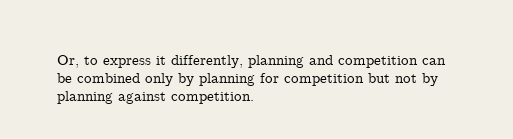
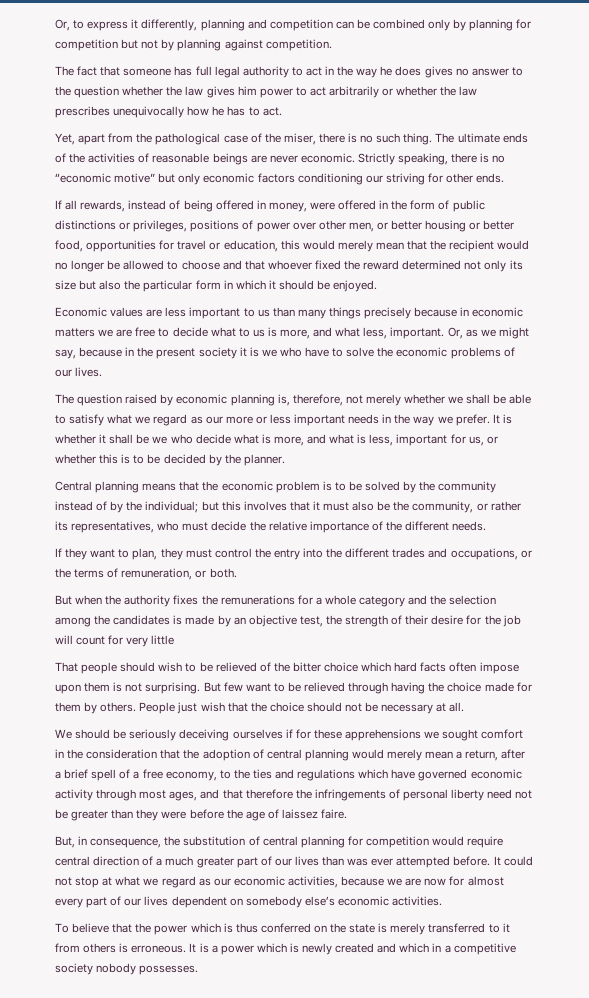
+ The fact that someone has full legal authority to act in the way he does gives no answer to the question whether the law gives him power to act arbitrarily or whether the law prescribes unequivocally how he has to act.
+ Yet, apart from the pathological case of the miser, there is no such thing. The ultimate ends of the activities of reasonable beings are never economic. Strictly speaking, there is no “economic motive” but only economic factors conditioning our striving for other ends.
+ If all rewards, instead of being offered in money, were offered in the form of public distinctions or privileges, positions of power over other men, or better housing or better food, opportunities for travel or education, this would merely mean that the recipient would no longer be allowed to choose and that whoever fixed the reward determined not only its size but also the particular form in which it should be enjoyed.
+ Economic values are less important to us than many things precisely because in economic matters we are free to decide what to us is more, and what less, important. Or, as we might say, because in the present society it is we who have to solve the economic problems of our lives.
+ The question raised by economic planning is, therefore, not merely whether we shall be able to satisfy what we regard as our more or less important needs in the way we prefer. It is whether it shall be we who decide what is more, and what is less, important for us, or whether this is to be decided by the planner.
+ Central planning means that the economic problem is to be solved by the community instead of by the individual; but this involves that it must also be the community, or rather its representatives, who must decide the relative importance of the different needs.
+ If they want to plan, they must control the entry into the different trades and occupations, or the terms of remuneration, or both.
+ But when the authority fixes the remunerations for a whole category and the selection among the candidates is made by an objective test, the strength of their desire for the job will count for very little
+ That people should wish to be relieved of the bitter choice which hard facts often impose upon them is not surprising. But few want to be relieved through having the choice made for them by others. People just wish that the choice should not be necessary at all.
+ We should be seriously deceiving ourselves if for these apprehensions we sought comfort in the consideration that the adoption of central planning would merely mean a return, after a brief spell of a free economy, to the ties and regulations which have governed economic activity through most ages, and that therefore the infringements of personal liberty need not be greater than they were before the age of laissez faire.
+ But, in consequence, the substitution of central planning for competition would require central direction of a much greater part of our lives than was ever attempted before. It could not stop at what we regard as our economic activities, because we are now for almost every part of our lives dependent on somebody else’s economic activities.
+ To believe that the power which is thus conferred on the state is merely transferred to it from others is erroneous. It is a power which is newly created and which in a competitive society nobody possesses.

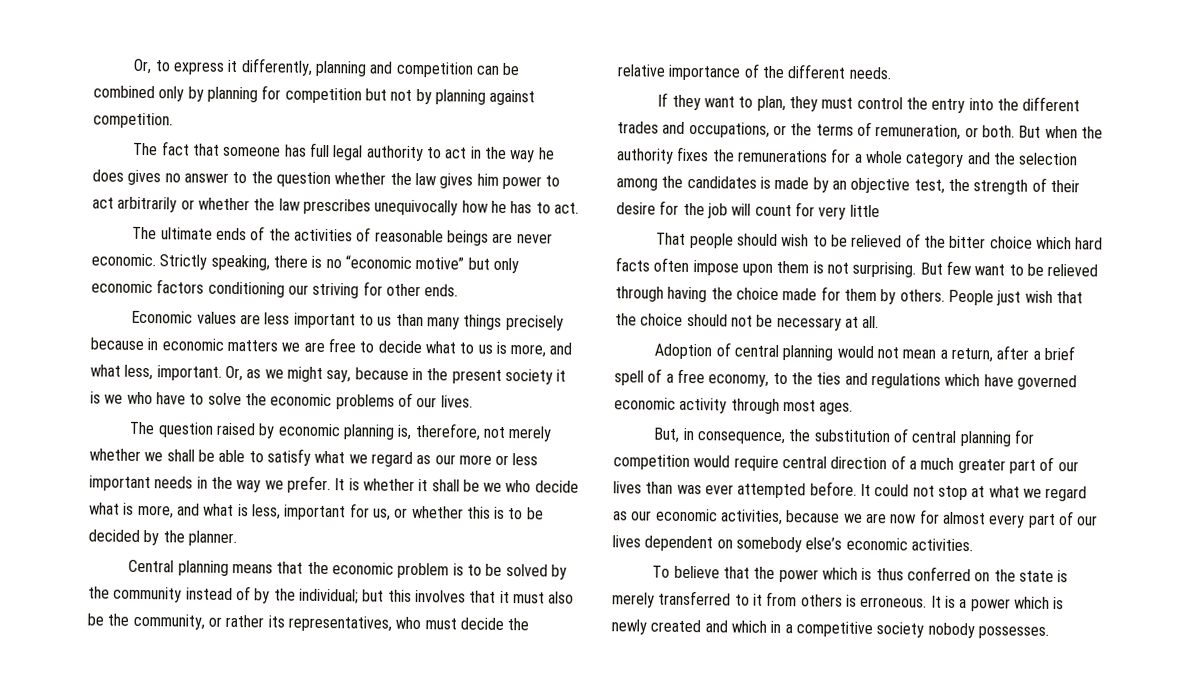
- Yet, apart from the pathological case of the miser, there is no such thing.
- If all rewards, instead of being offered in money, were offered in the form of public distinctions or privileges, positions of power over other men, or better housing or better food, opportunities for travel or education, this would merely mean that the recipient would no longer be allowed to choose and that whoever fixed the reward determined not only its size but also the particular form in which it should be enjoyed.
- If they want to plan, they must control the entry into the different trades and occupations, or the terms of remuneration, or both.
- But when the authority fixes the remunerations for a whole category and the selection among the candidates is made by an objective test, the strength of their desire for the job will count for very little
+ If they want to plan, they must control the entry into the different trades and occupations, or the terms of remuneration, or both. But when the authority fixes the remunerations for a whole category and the selection among the candidates is made by an objective test, the strength of their desire for the job will count for very little
- We should be seriously deceiving ourselves if for these apprehensions we sought comfort in the consideration that the adoption of central planning would merely mean a return, after a brief spell of a free economy, to the ties and regulations which have governed economic activity through most ages, and that therefore the infringements of personal liberty need not be greater than they were before the age of laissez faire.
+ Adoption of central planning would not mean a return, after a brief spell of a free economy, to the ties and regulations which have governed economic activity through most ages.

